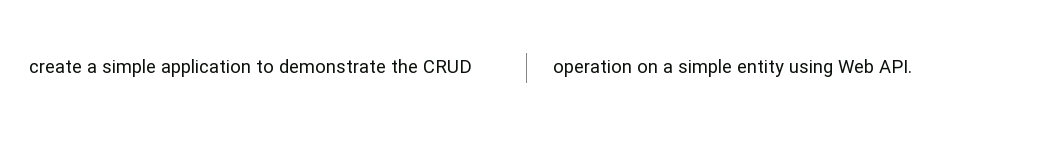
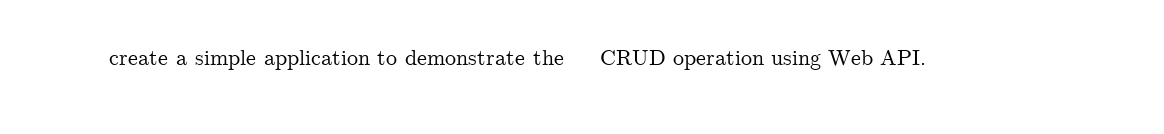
- create a simple application to demonstrate the CRUD operation on a simple entity using Web API.
+ create a simple application to demonstrate the CRUD operation using Web API.

